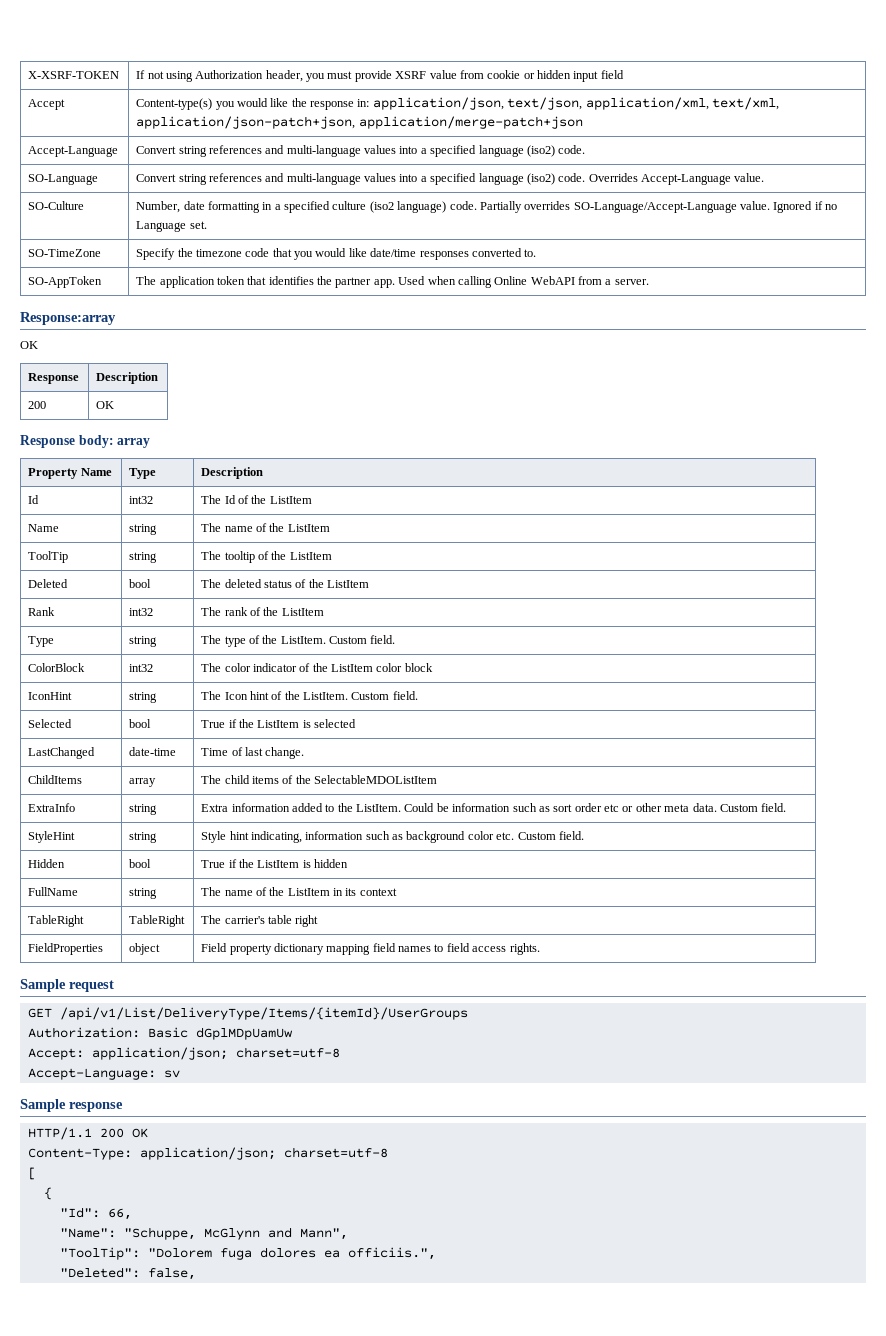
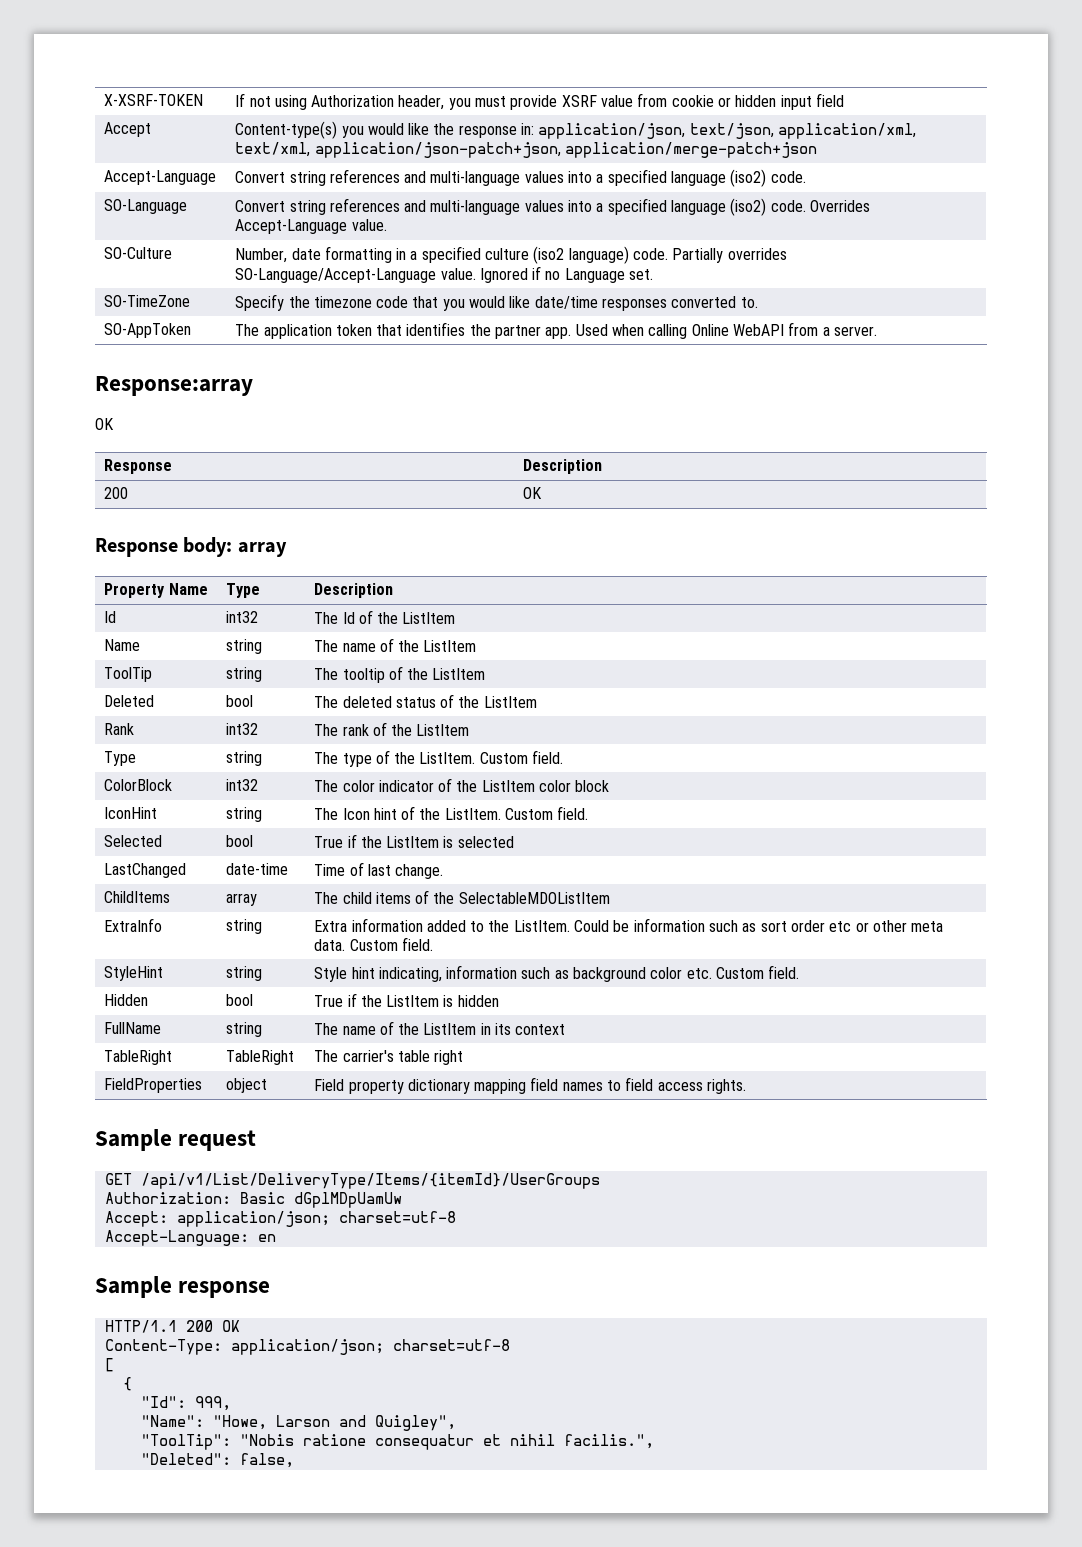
- Accept-Language: sv
+ Accept-Language: en
- "Id": 66,
+ "Id": 999,
- "Name": "Schuppe, McGlynn and Mann",
- "ToolTip": "Dolorem fuga dolores ea officiis.",
+ "Name": "Howe, Larson and Quigley",
+ "ToolTip": "Nobis ratione consequatur et nihil facilis.",

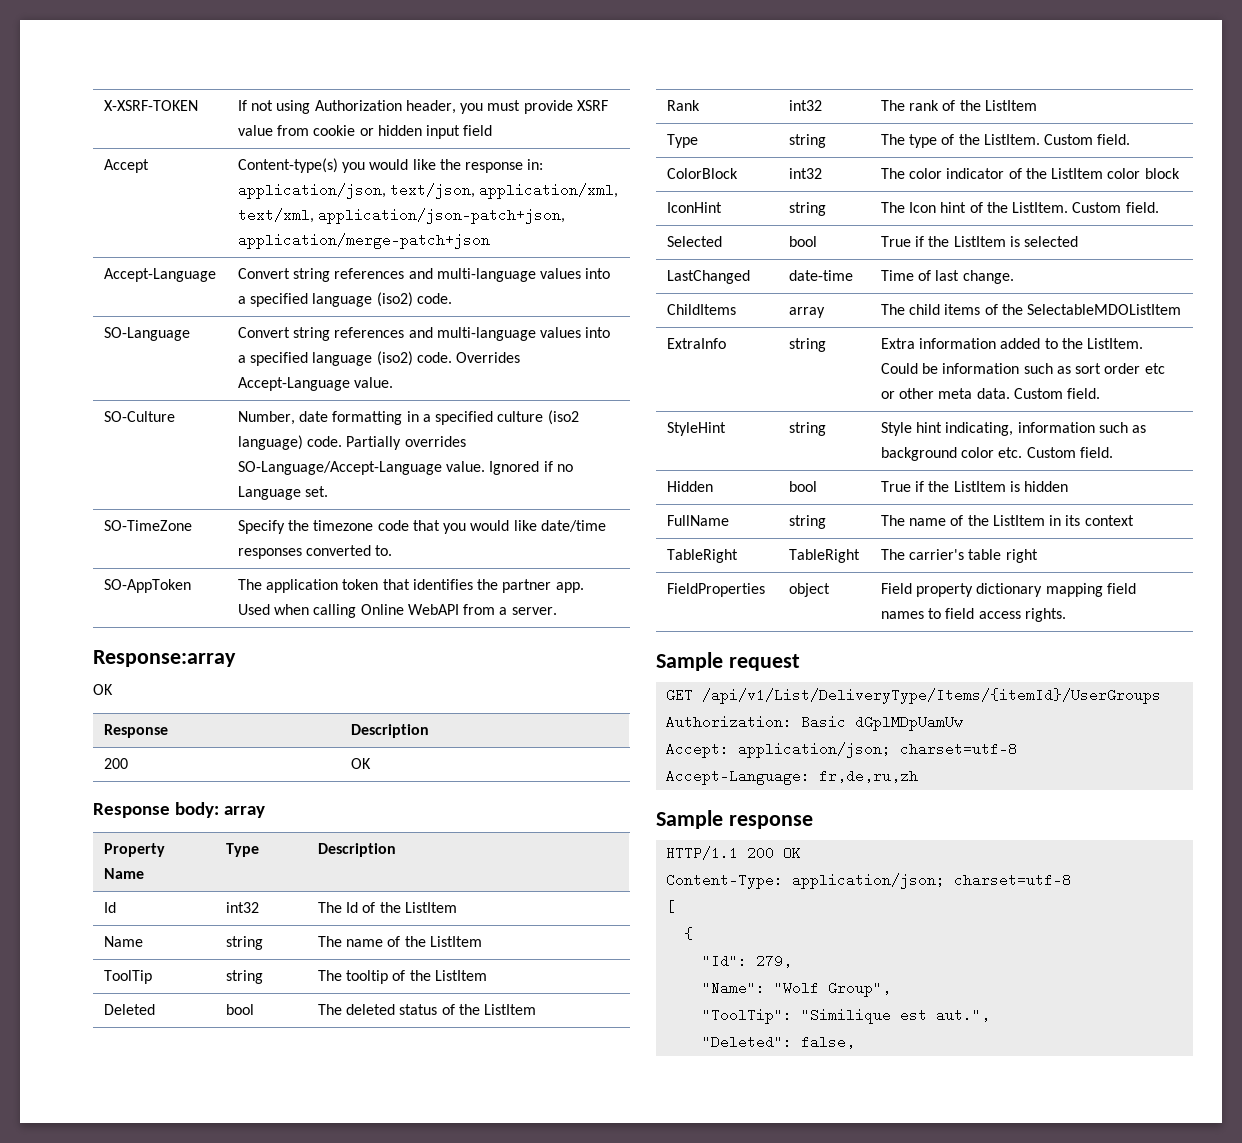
- Accept-Language: en
+ Accept-Language: fr,de,ru,zh
- "Id": 999,
+ "Id": 279,
- "Name": "Howe, Larson and Quigley",
- "ToolTip": "Nobis ratione consequatur et nihil facilis.",
+ "Name": "Wolf Group",
+ "ToolTip": "Similique est aut.",

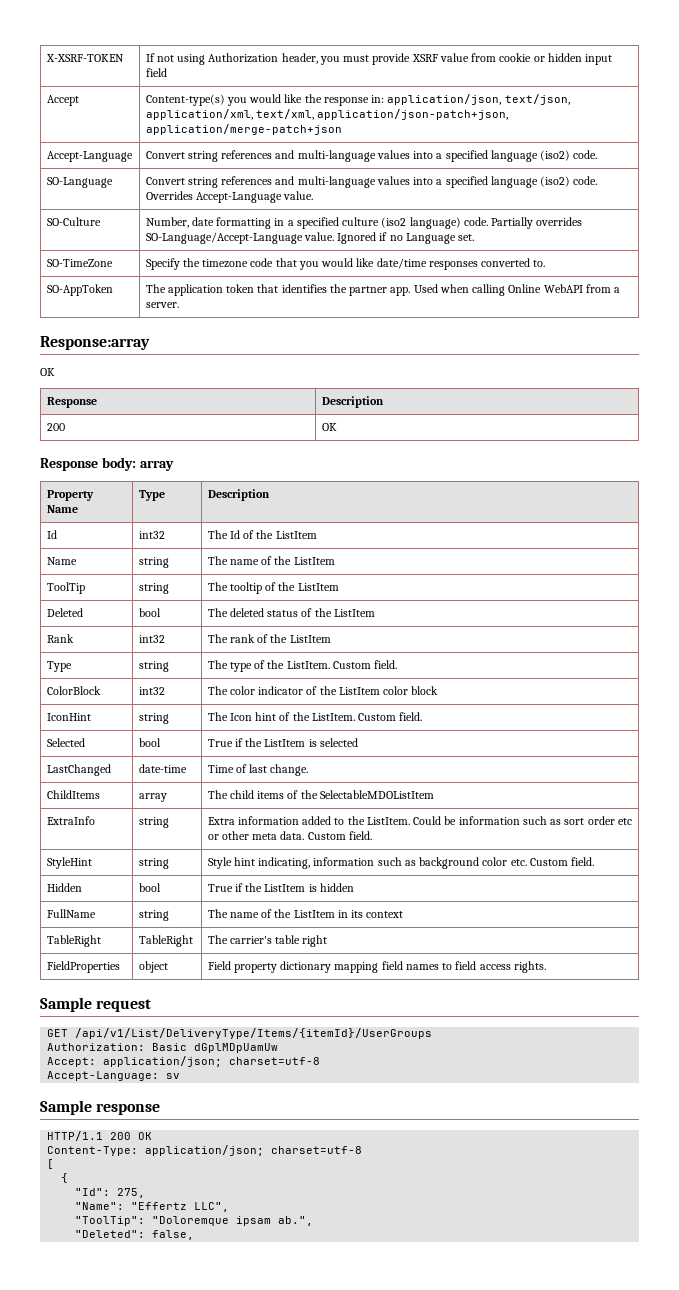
- Accept-Language: fr,de,ru,zh
+ Accept-Language: sv
- "Id": 279,
+ "Id": 275,
- "Name": "Wolf Group",
+ "Name": "Effertz LLC",
- "ToolTip": "Similique est aut.",
+ "ToolTip": "Doloremque ipsam ab.",

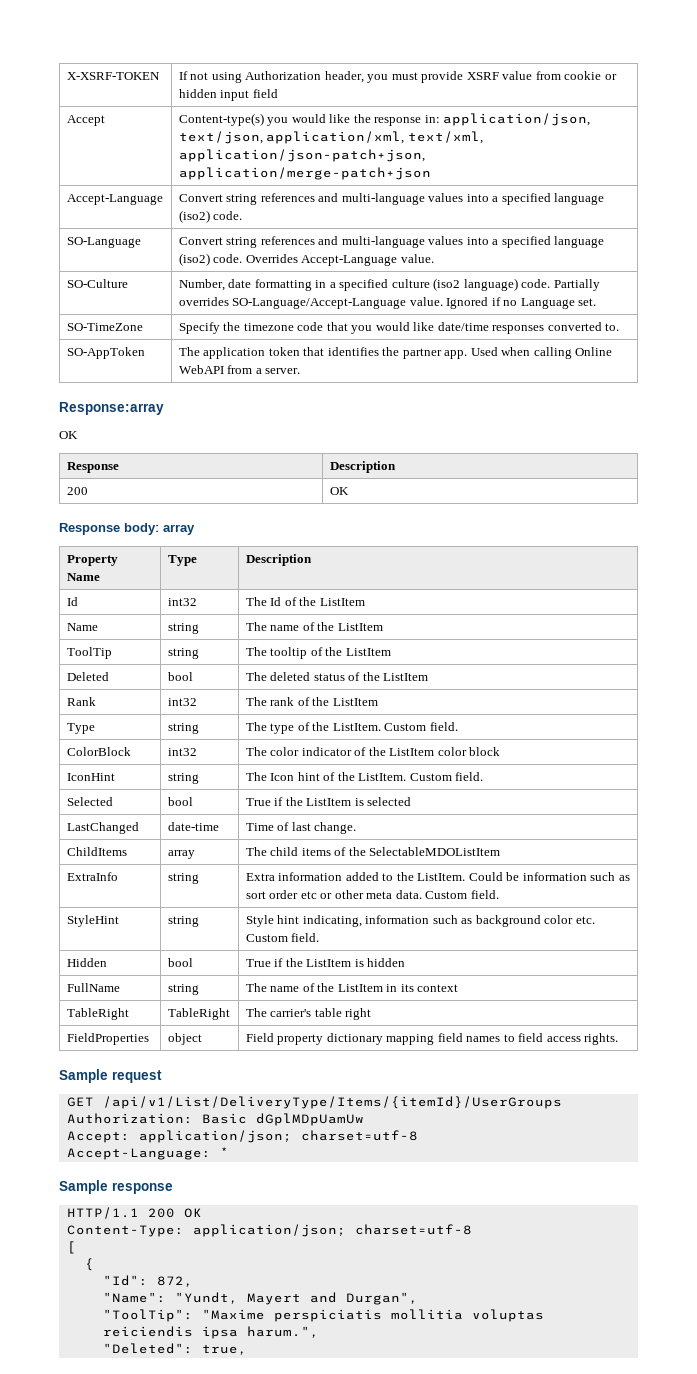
- Accept-Language: sv
+ Accept-Language: *
- "Id": 275,
+ "Id": 872,
- "Name": "Effertz LLC",
- "ToolTip": "Doloremque ipsam ab.",
+ "Name": "Yundt, Mayert and Durgan",
+ "ToolTip": "Maxime perspiciatis mollitia voluptas reiciendis ipsa harum.",
- "Deleted": false,
+ "Deleted": true,

